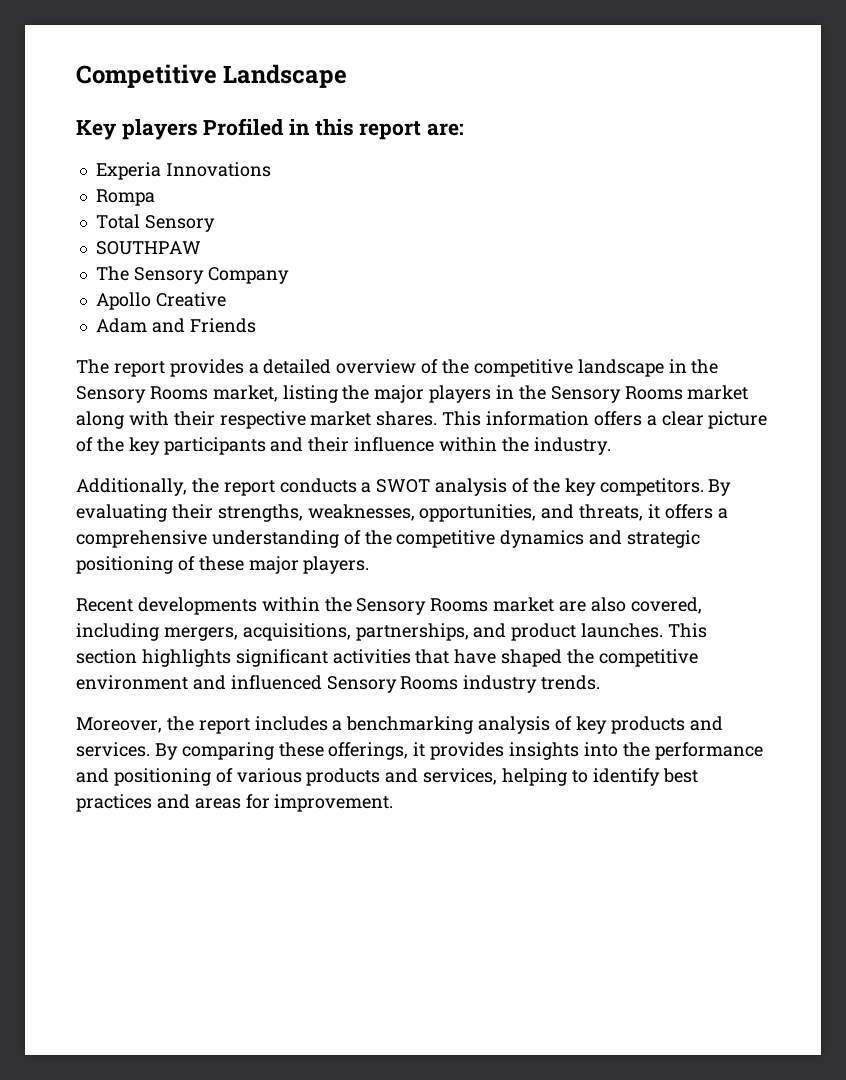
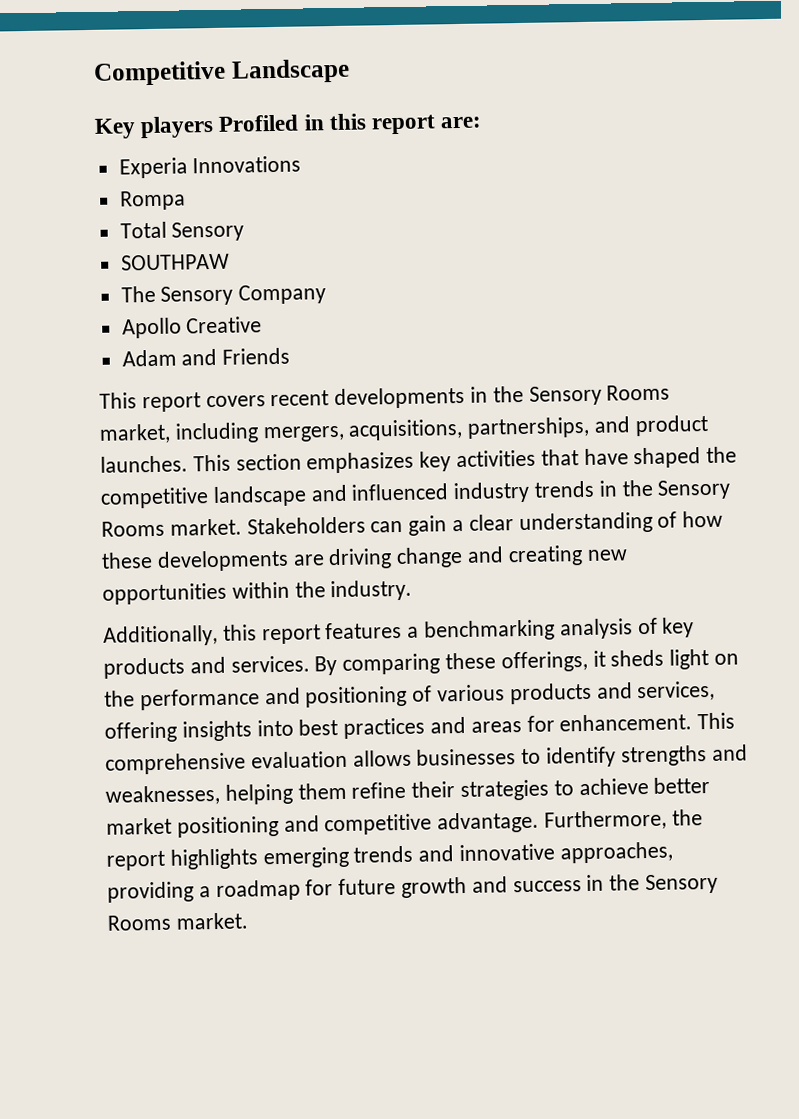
- The report provides a detailed overview of the competitive landscape in the Sensory Rooms market, listing the major players in the Sensory Rooms market along with their respective market shares. This information offers a clear picture of the key participants and their influence within the industry.
- Additionally, the report conducts a SWOT analysis of the key competitors. By evaluating their strengths, weaknesses, opportunities, and threats, it offers a comprehensive understanding of the competitive dynamics and strategic positioning of these major players.
- Recent developments within the Sensory Rooms market are also covered, including mergers, acquisitions, partnerships, and product launches.
+ This report covers recent developments in the Sensory Rooms market, including mergers, acquisitions, partnerships, and product launches.
- This section highlights significant activities that have shaped the competitive environment and influenced Sensory Rooms industry trends.
- Moreover, the report includes a benchmarking analysis of key products and services.
+ This section emphasizes key activities that have shaped the competitive landscape and influenced industry trends in the Sensory Rooms market. Stakeholders can gain a clear understanding of how these developments are driving change and creating new opportunities within the industry.
+ Additionally, this report features a benchmarking analysis of key products and services.
- By comparing these offerings, it provides insights into the performance and positioning of various products and services, helping to identify best practices and areas for improvement.
+ By comparing these offerings, it sheds light on the performance and positioning of various products and services, offering insights into best practices and areas for enhancement. This comprehensive evaluation allows businesses to identify strengths and weaknesses, helping them refine their strategies to achieve better market positioning and competitive advantage. Furthermore, the report highlights emerging trends and innovative approaches, providing a roadmap for future growth and success in the Sensory Rooms market.

